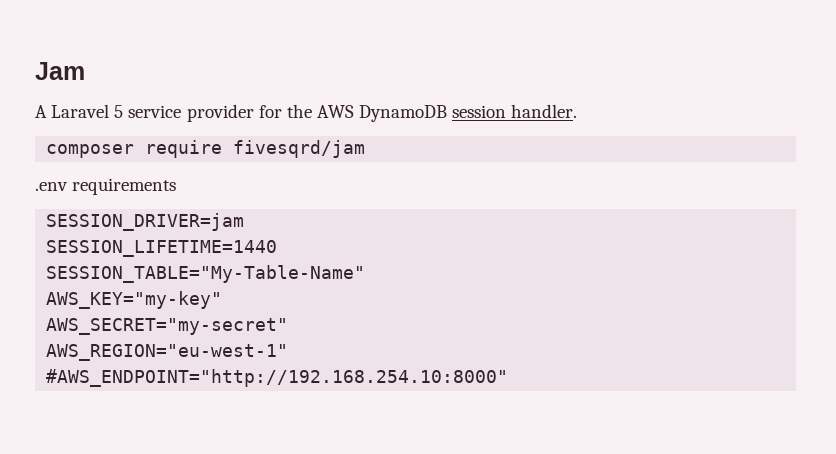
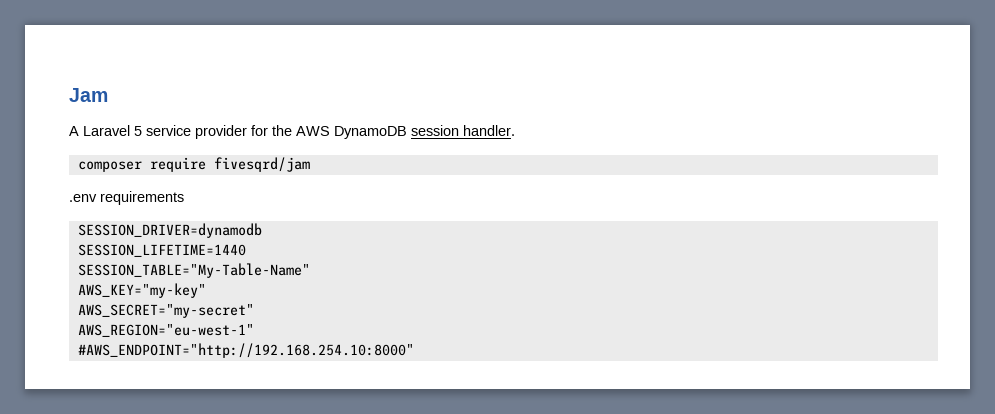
- SESSION_DRIVER=jam
+ SESSION_DRIVER=dynamodb

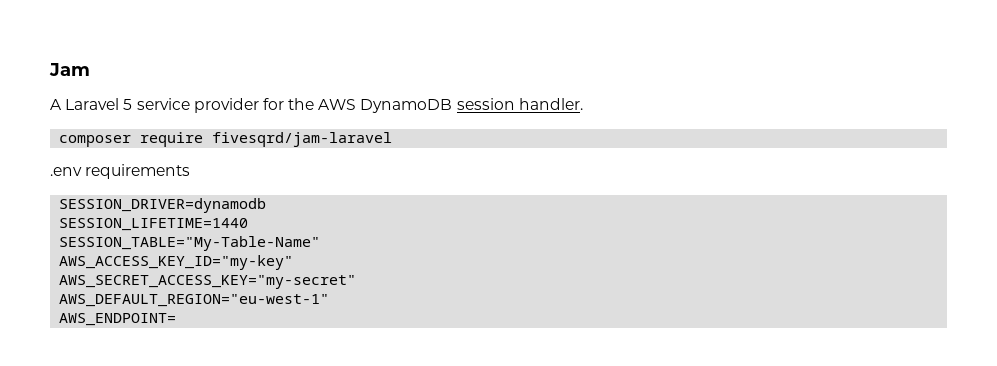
- composer require fivesqrd/jam
+ composer require fivesqrd/jam-laravel
- AWS_KEY="my-key"
- AWS_SECRET="my-secret"
- AWS_REGION="eu-west-1"
- #AWS_ENDPOINT="http://192.168.254.10:8000"
+ AWS_ACCESS_KEY_ID="my-key"
+ AWS_SECRET_ACCESS_KEY="my-secret"
+ AWS_DEFAULT_REGION="eu-west-1"
+ AWS_ENDPOINT=

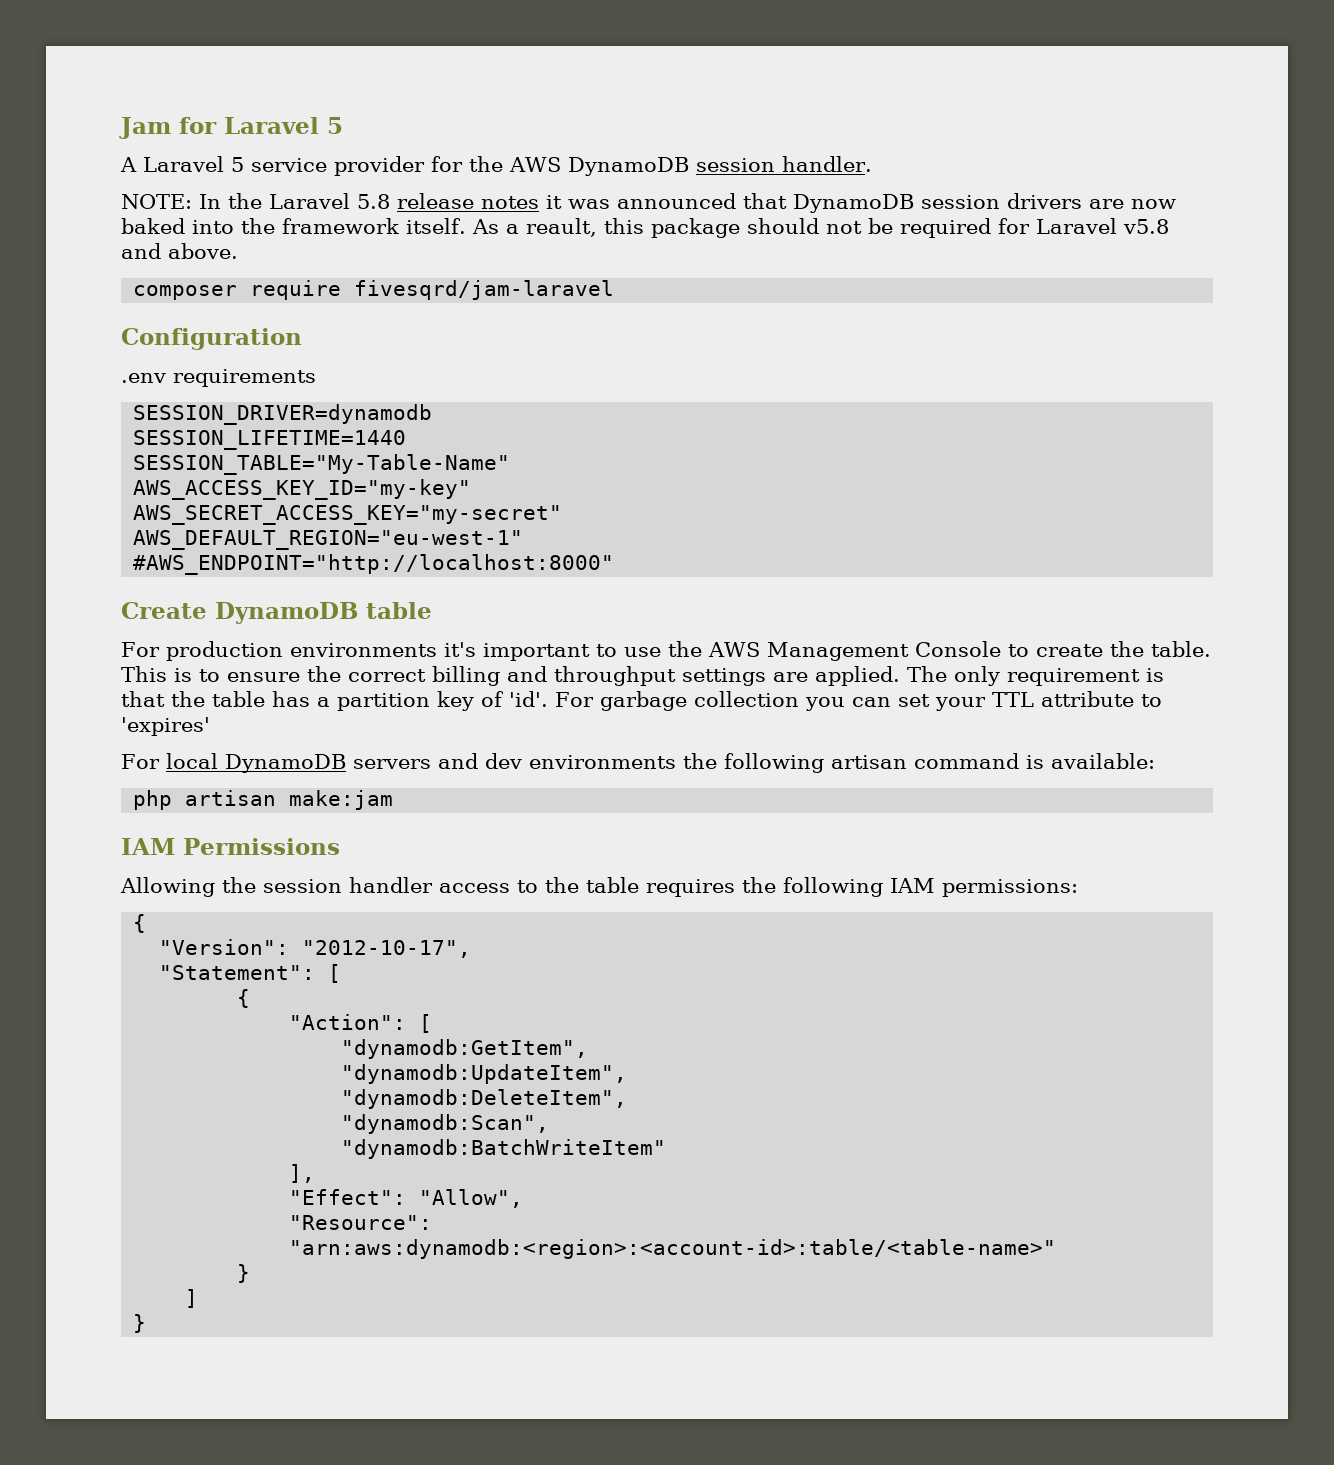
- Jam
+ Jam for Laravel 5
+ NOTE: In the Laravel 5.8 release notes it was announced that DynamoDB session drivers are now baked into the framework itself. As a reault, this package should not be required for Laravel v5.8 and above.
+ Configuration
- AWS_ENDPOINT=
+ #AWS_ENDPOINT="http://localhost:8000"
+ Create DynamoDB table
+ For production environments it's important to use the AWS Management Console to create the table. This is to ensure the correct billing and throughput settings are applied. The only requirement is that the table has a partition key of 'id'. For garbage collection you can set your TTL attribute to 'expires'
+ For local DynamoDB servers and dev environments the following artisan command is available:
+ php artisan make:jam
+ IAM Permissions
+ Allowing the session handler access to the table requires the following IAM permissions:
+ {
+ "Version": "2012-10-17",
+ "Statement": [
+ {
+ "Action": [
+ "dynamodb:GetItem",
+ "dynamodb:UpdateItem",
+ "dynamodb:DeleteItem",
+ "dynamodb:Scan",
+ "dynamodb:BatchWriteItem"
+ ],
+ "Effect": "Allow",
+ "Resource": "arn:aws:dynamodb:<region>:<account-id>:table/<table-name>"
+ }
+ ]
+ }

